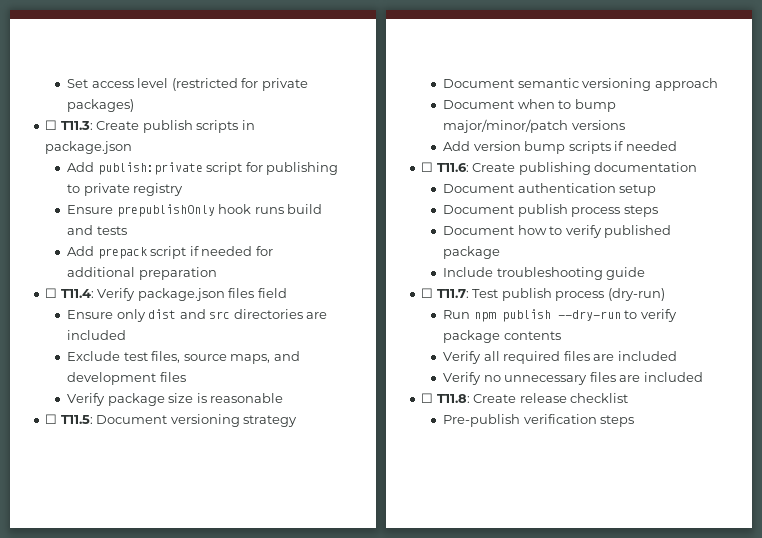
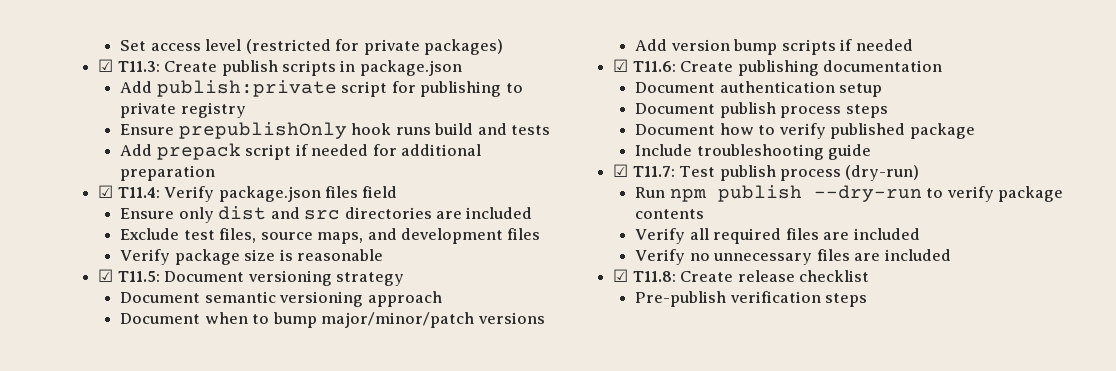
- ☐ T11.3: Create publish scripts in package.json
+ ☑ T11.3: Create publish scripts in package.json
- ☐ T11.4: Verify package.json files field
+ ☑ T11.4: Verify package.json files field
- ☐ T11.5: Document versioning strategy
+ ☑ T11.5: Document versioning strategy
- ☐ T11.6: Create publishing documentation
+ ☑ T11.6: Create publishing documentation
- ☐ T11.7: Test publish process (dry-run)
+ ☑ T11.7: Test publish process (dry-run)
- ☐ T11.8: Create release checklist
+ ☑ T11.8: Create release checklist

